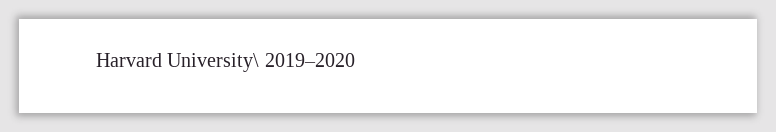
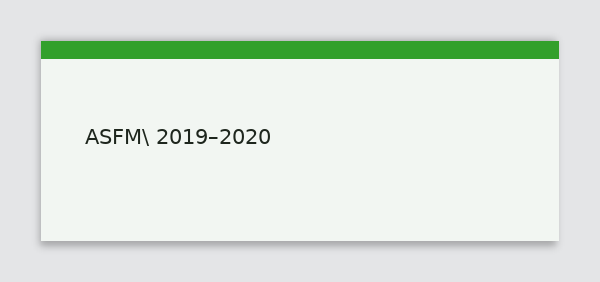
- Harvard University\ 2019–2020
+ ASFM\ 2019–2020

